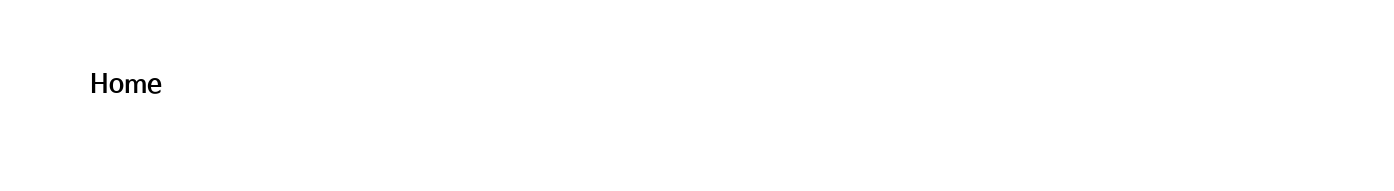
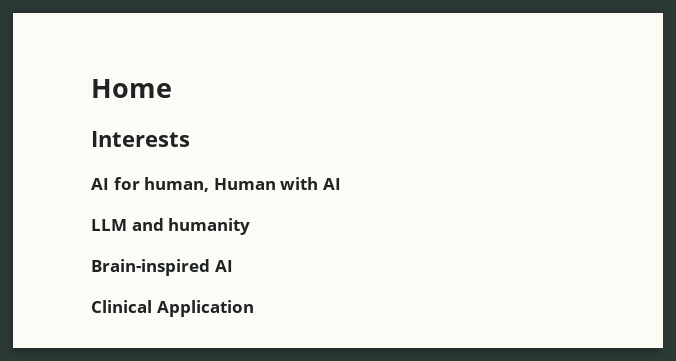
+ Interests
+ AI for human, Human with AI
+ LLM and humanity
+ Brain-inspired AI
+ Clinical Application

